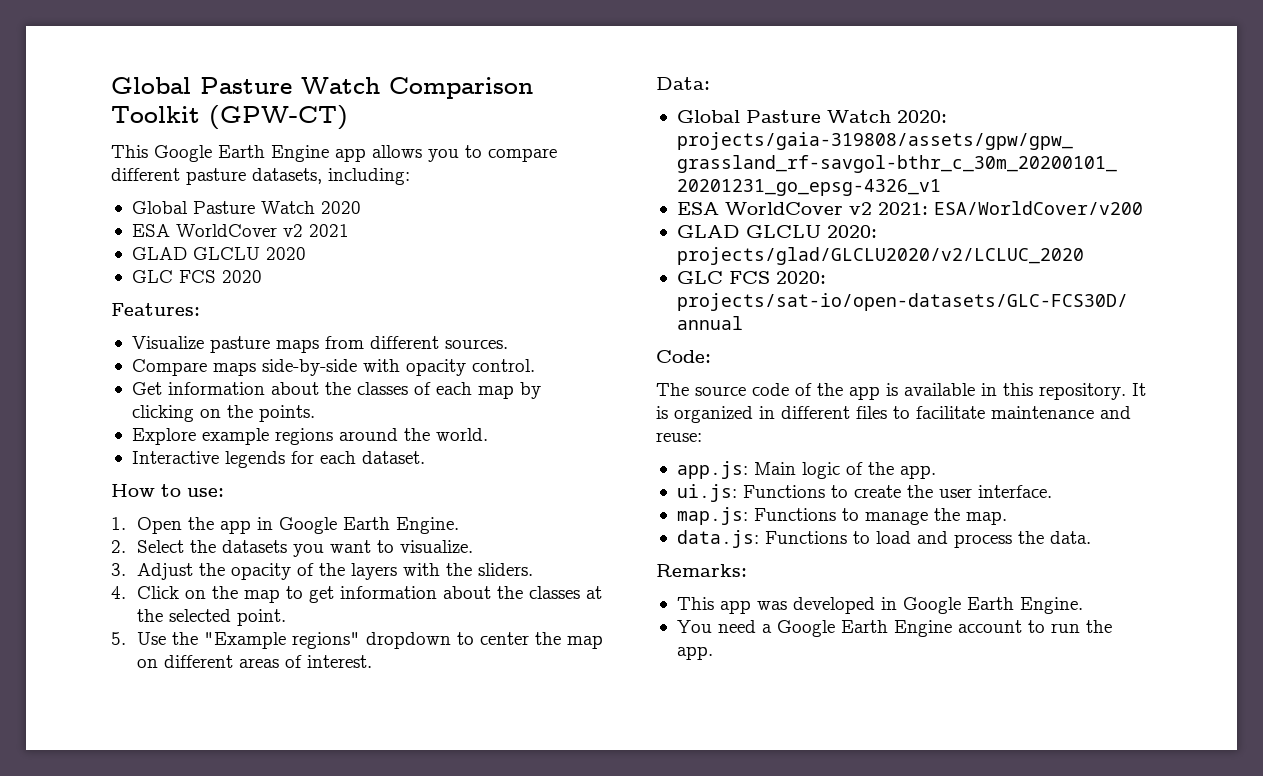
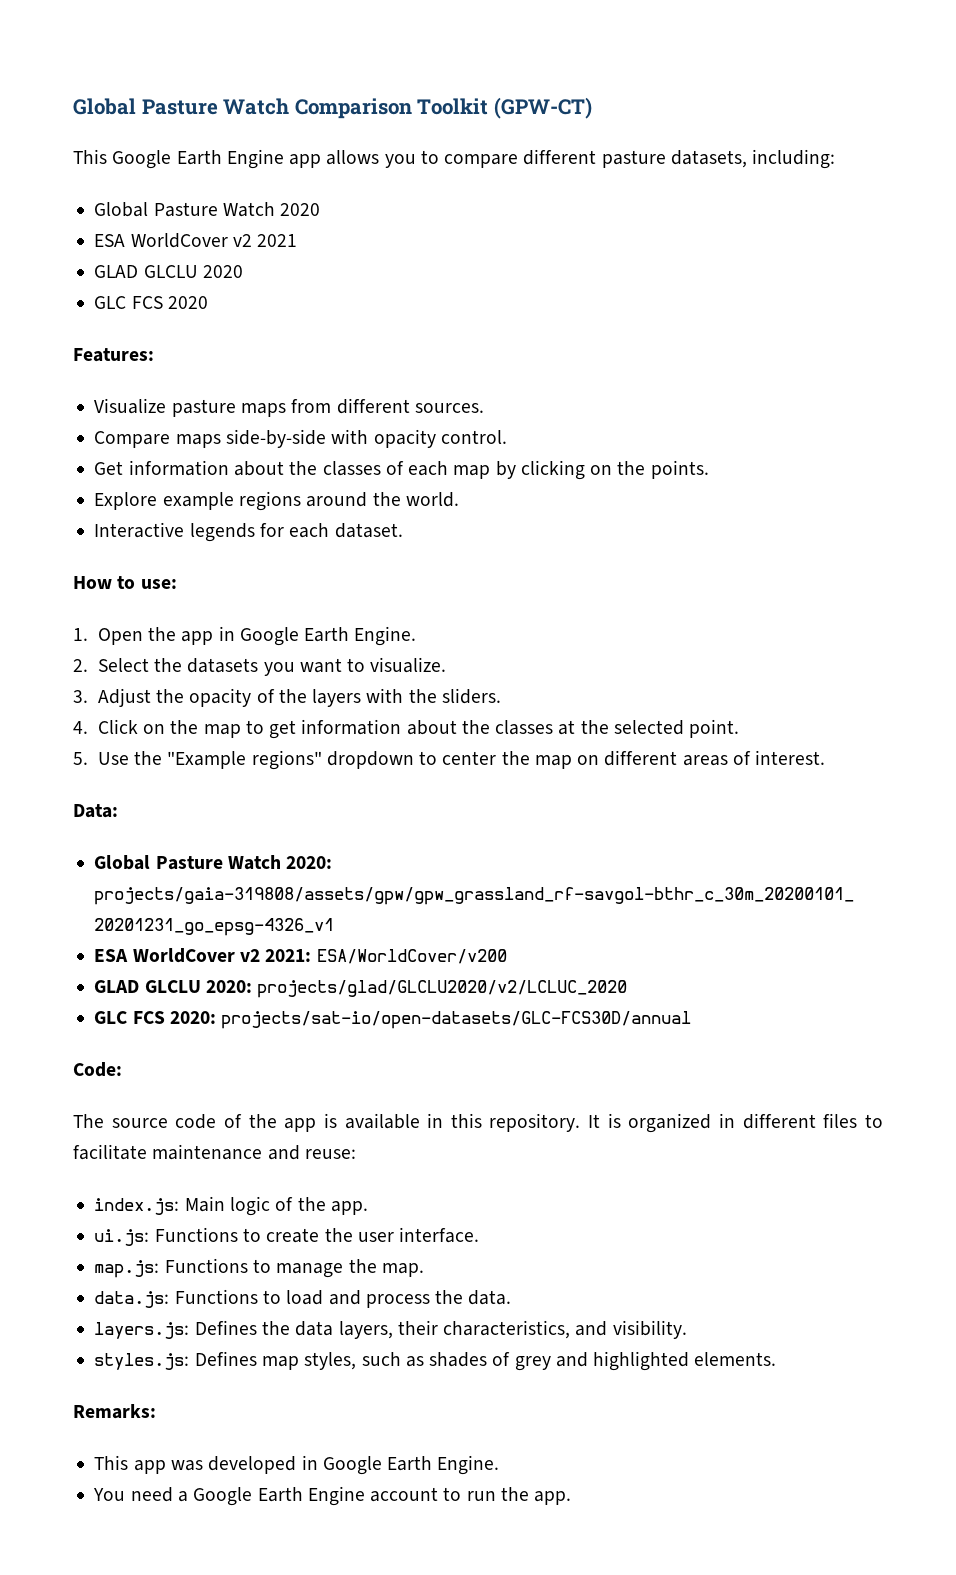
- app.js: Main logic of the app.
+ index.js: Main logic of the app.
+ layers.js: Defines the data layers, their characteristics, and visibility.
+ styles.js: Defines map styles, such as shades of grey and highlighted elements.

